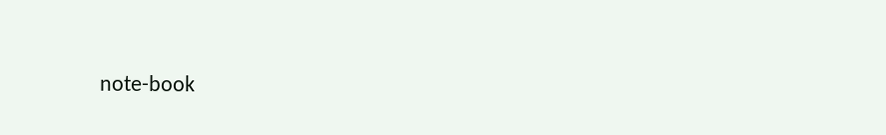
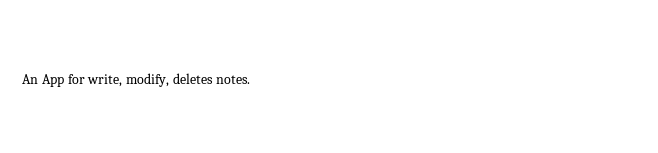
- note-book
+ An App for write, modify, deletes notes.

